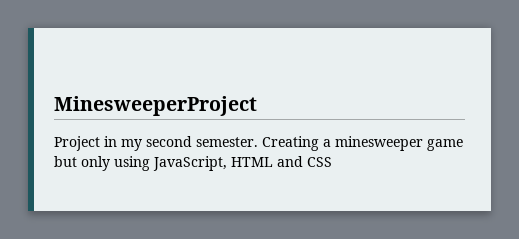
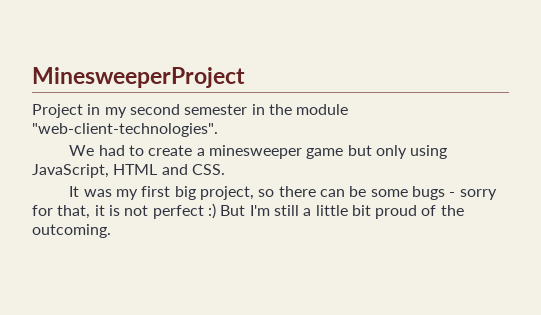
- Project in my second semester. Creating a minesweeper game but only using JavaScript, HTML and CSS
+ Project in my second semester in the module "web-client-technologies".
+ We had to create a minesweeper game but only using JavaScript, HTML and CSS.
+ It was my first big project, so there can be some bugs - sorry for that, it is not perfect :) But I'm still a little bit proud of the outcoming.

